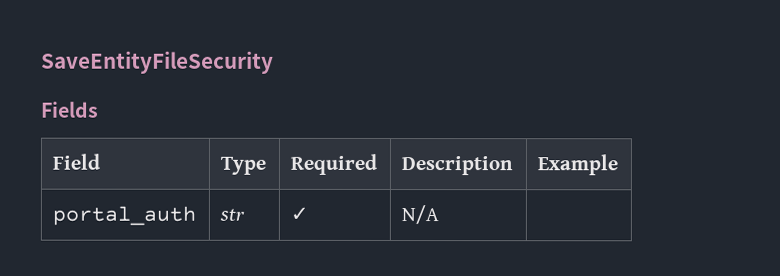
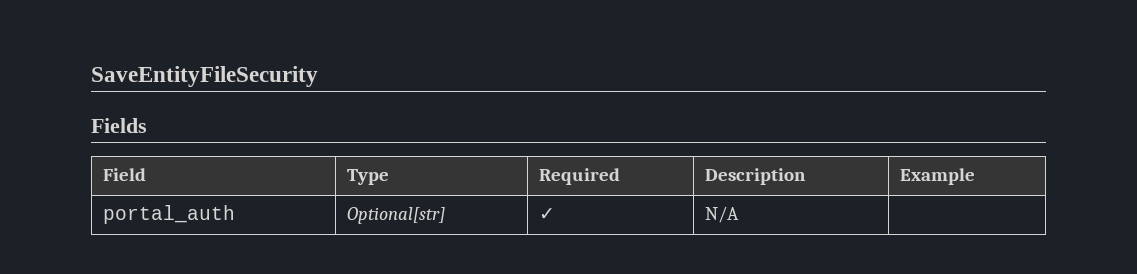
- portal_auth | str | ✓ | N/A |
+ portal_auth | Optional[str] | ✓ | N/A |

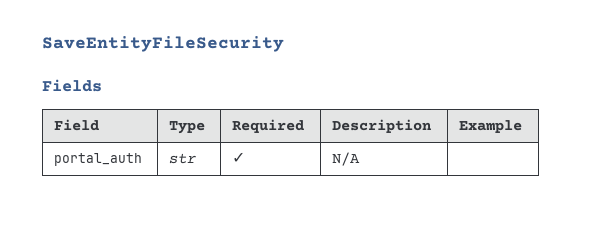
- portal_auth | Optional[str] | ✓ | N/A |
+ portal_auth | str | ✓ | N/A |

